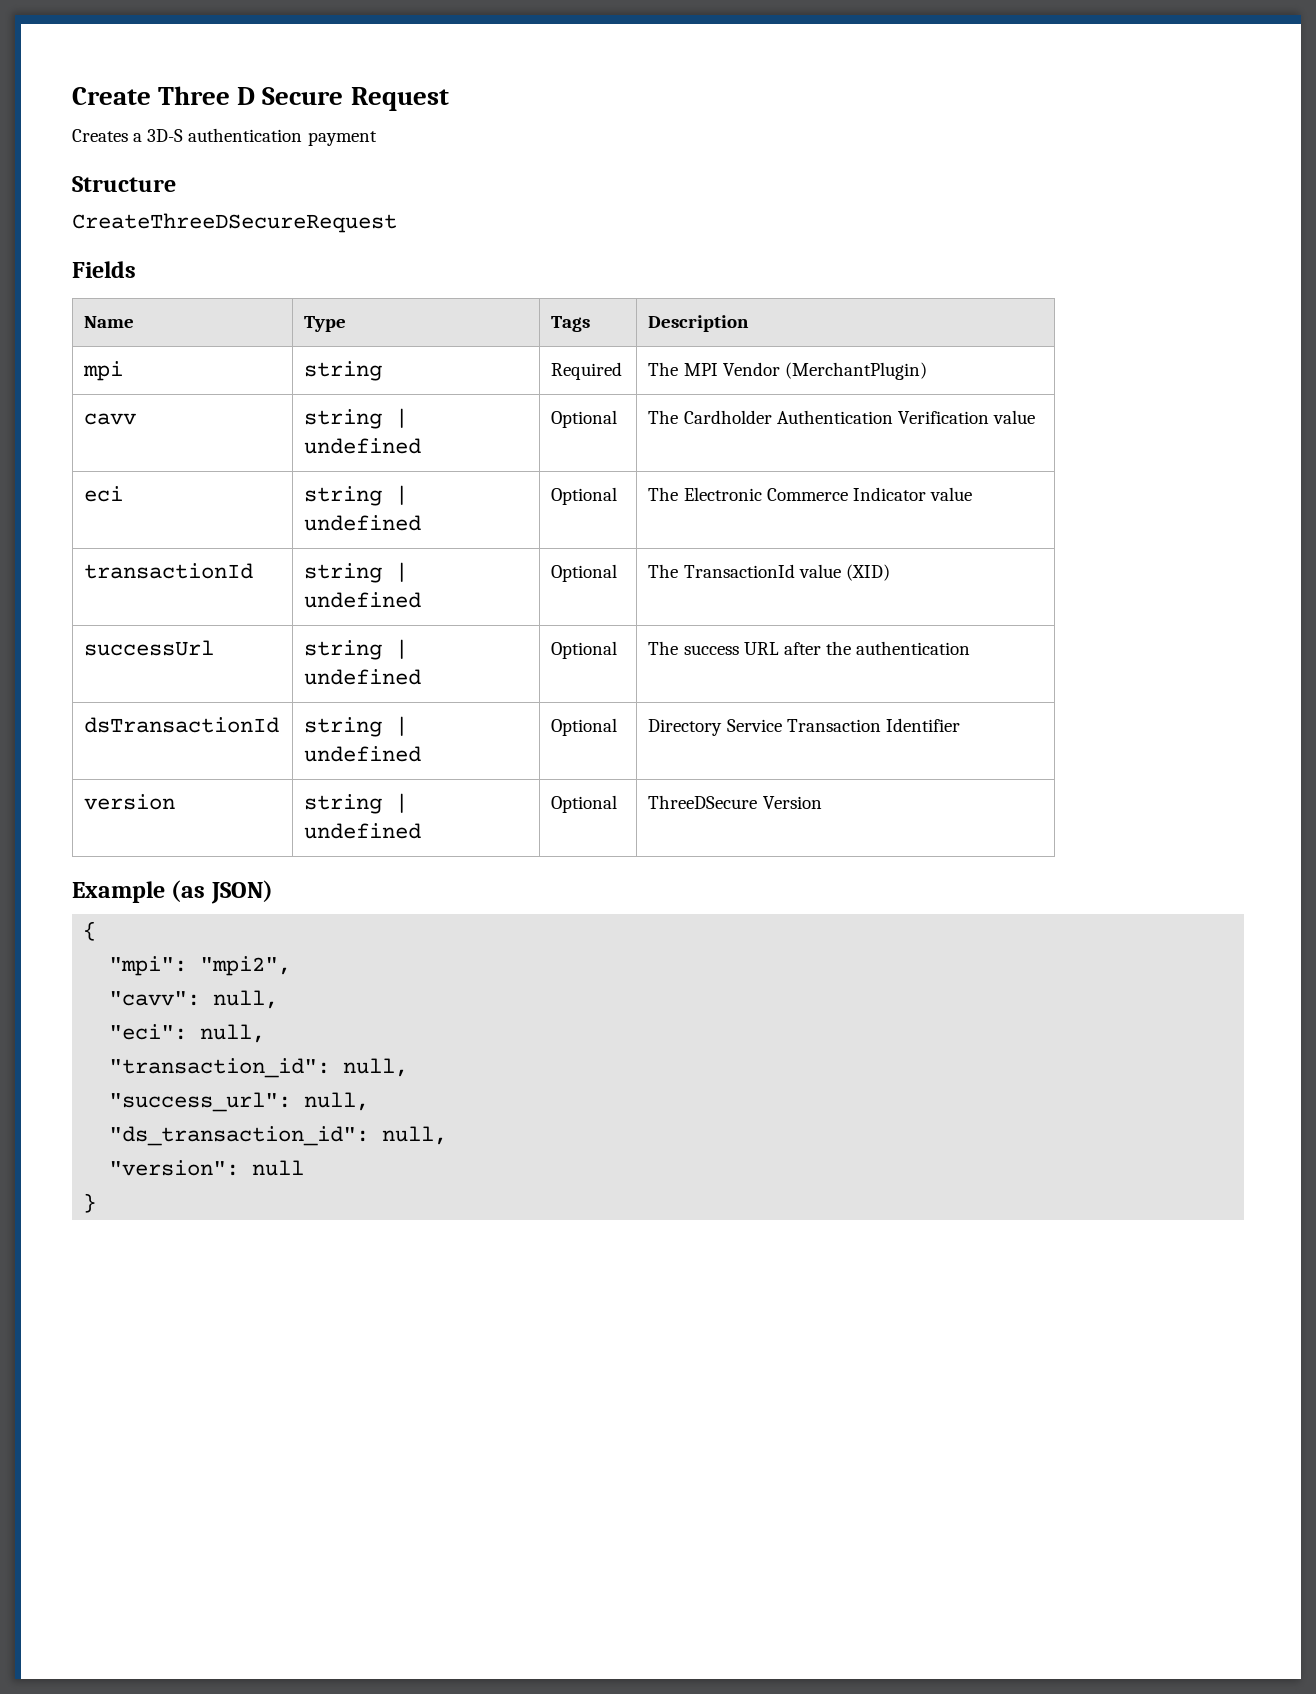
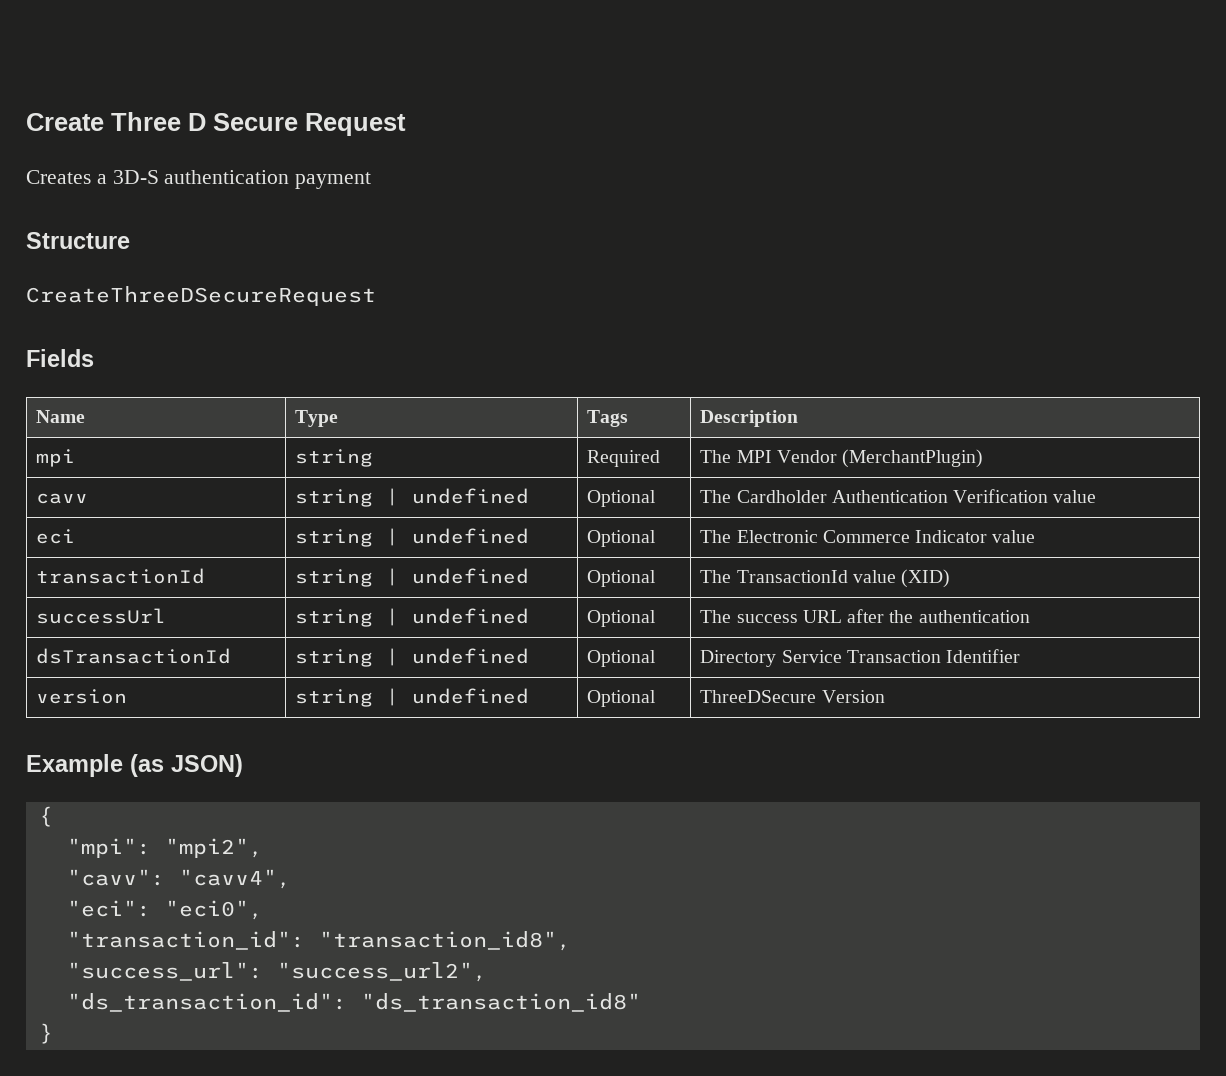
- "cavv": null,
+ "cavv": "cavv4",
- "eci": null,
+ "eci": "eci0",
- "transaction_id": null,
+ "transaction_id": "transaction_id8",
- "success_url": null,
+ "success_url": "success_url2",
- "ds_transaction_id": null,
- "version": null
+ "ds_transaction_id": "ds_transaction_id8"

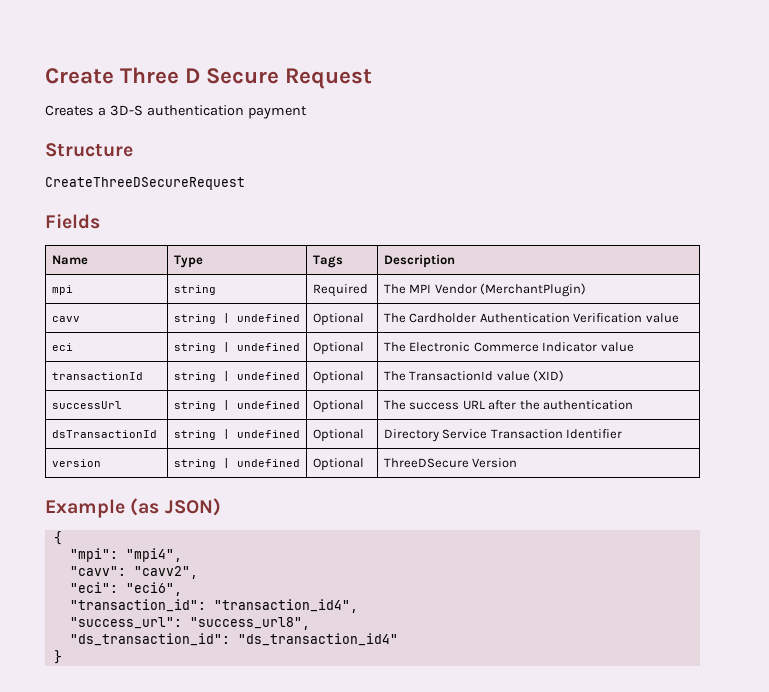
- "mpi": "mpi2",
+ "mpi": "mpi4",
- "cavv": "cavv4",
+ "cavv": "cavv2",
- "eci": "eci0",
+ "eci": "eci6",
- "transaction_id": "transaction_id8",
+ "transaction_id": "transaction_id4",
- "success_url": "success_url2",
+ "success_url": "success_url8",
- "ds_transaction_id": "ds_transaction_id8"
+ "ds_transaction_id": "ds_transaction_id4"

